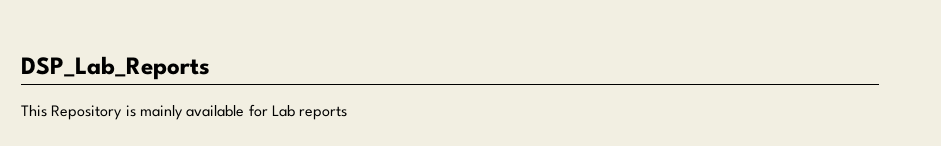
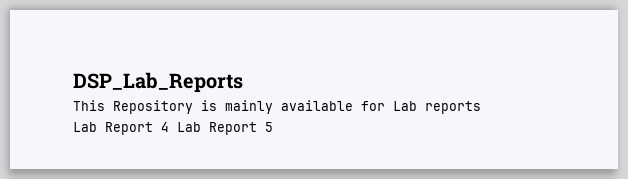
+ Lab Report 4 Lab Report 5

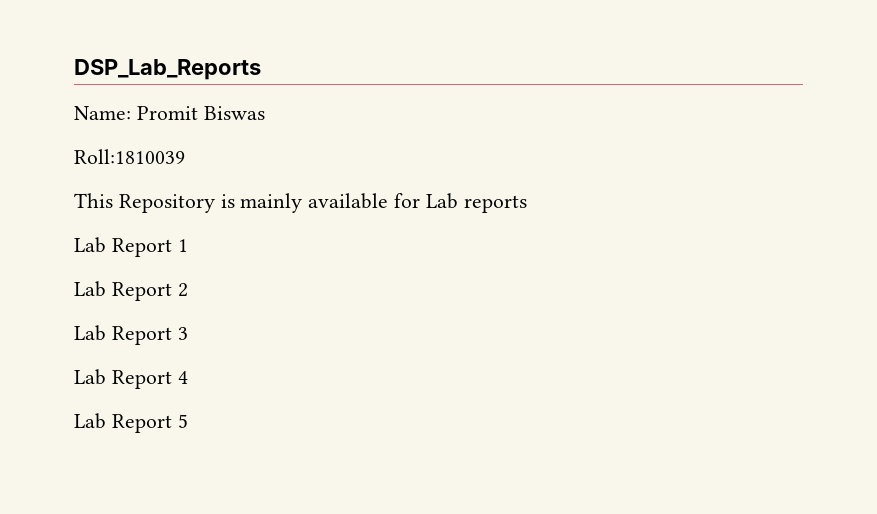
+ Name: Promit Biswas
+ Roll:1810039
+ Lab Report 1
+ Lab Report 2
+ Lab Report 3
- Lab Report 4 Lab Report 5
+ Lab Report 4
+ Lab Report 5

